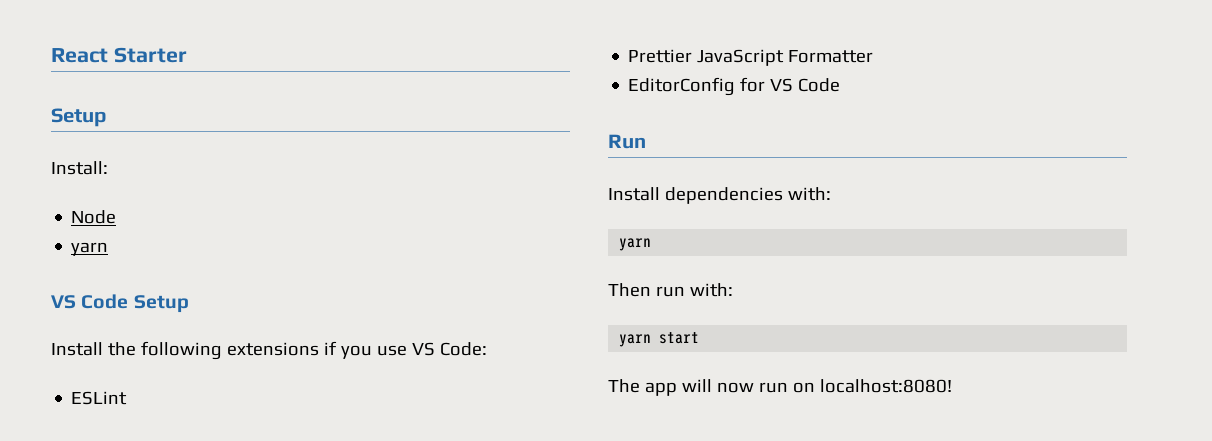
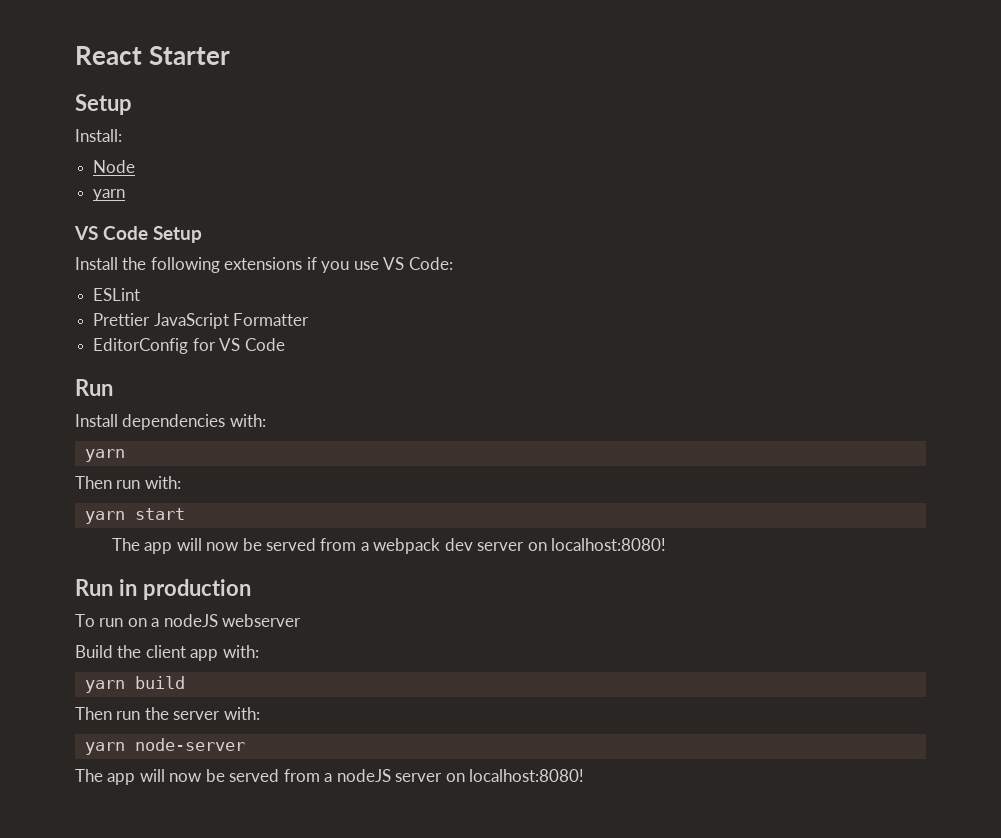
- The app will now run on localhost:8080!
+ The app will now be served from a webpack dev server on localhost:8080!
+ Run in production
+ To run on a nodeJS webserver
+ Build the client app with:
+ yarn build
+ Then run the server with:
+ yarn node-server
+ The app will now be served from a nodeJS server on localhost:8080!

